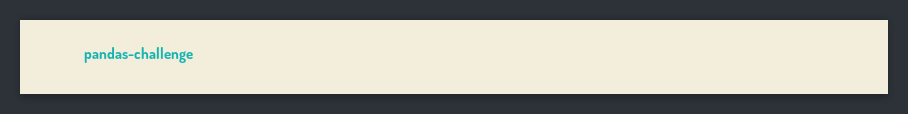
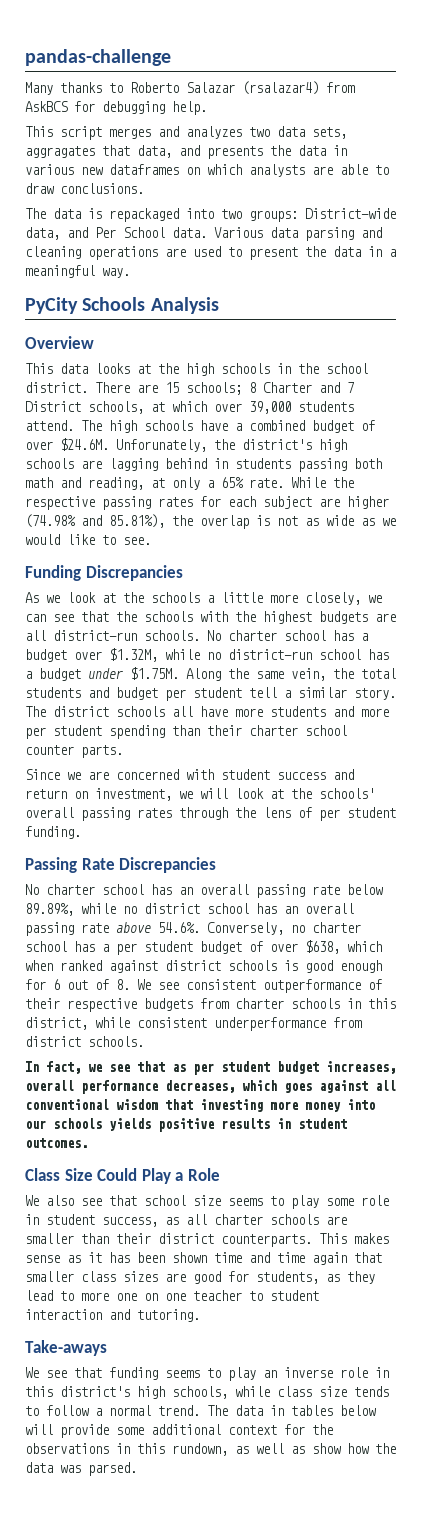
+ Many thanks to Roberto Salazar (rsalazar4) from AskBCS for debugging help.
+ This script merges and analyzes two data sets, aggragates that data, and presents the data in various new dataframes on which analysts are able to draw conclusions.
+ The data is repackaged into two groups: District-wide data, and Per School data. Various data parsing and cleaning operations are used to present the data in a meaningful way.
+ PyCity Schools Analysis
+ Overview
+ This data looks at the high schools in the school district. There are 15 schools; 8 Charter and 7 District schools, at which over 39,000 students attend. The high schools have a combined budget of over $24.6M. Unforunately, the district's high schools are lagging behind in students passing both math and reading, at only a 65% rate. While the respective passing rates for each subject are higher (74.98% and 85.81%), the overlap is not as wide as we would like to see.
+ Funding Discrepancies
+ As we look at the schools a little more closely, we can see that the schools with the highest budgets are all district-run schools. No charter school has a budget over $1.32M, while no district-run school has a budget under $1.75M. Along the same vein, the total students and budget per student tell a similar story. The district schools all have more students and more per student spending than their charter school counter parts.
+ Since we are concerned with student success and return on investment, we will look at the schools' overall passing rates through the lens of per student funding.
+ Passing Rate Discrepancies
+ No charter school has an overall passing rate below 89.89%, while no district school has an overall passing rate above 54.6%. Conversely, no charter school has a per student budget of over $638, which when ranked against district schools is good enough for 6 out of 8. We see consistent outperformance of their respective budgets from charter schools in this district, while consistent underperformance from district schools.
+ In fact, we see that as per student budget increases, overall performance decreases, which goes against all conventional wisdom that investing more money into our schools yields positive results in student outcomes.
+ Class Size Could Play a Role
+ We also see that school size seems to play some role in student success, as all charter schools are smaller than their district counterparts. This makes sense as it has been shown time and time again that smaller class sizes are good for students, as they lead to more one on one teacher to student interaction and tutoring.
+ Take-aways
+ We see that funding seems to play an inverse role in this district's high schools, while class size tends to follow a normal trend. The data in tables below will provide some additional context for the observations in this rundown, as well as show how the data was parsed.

